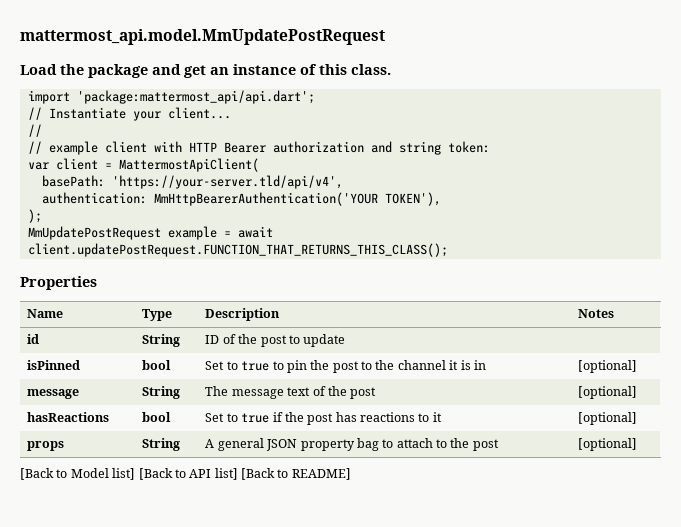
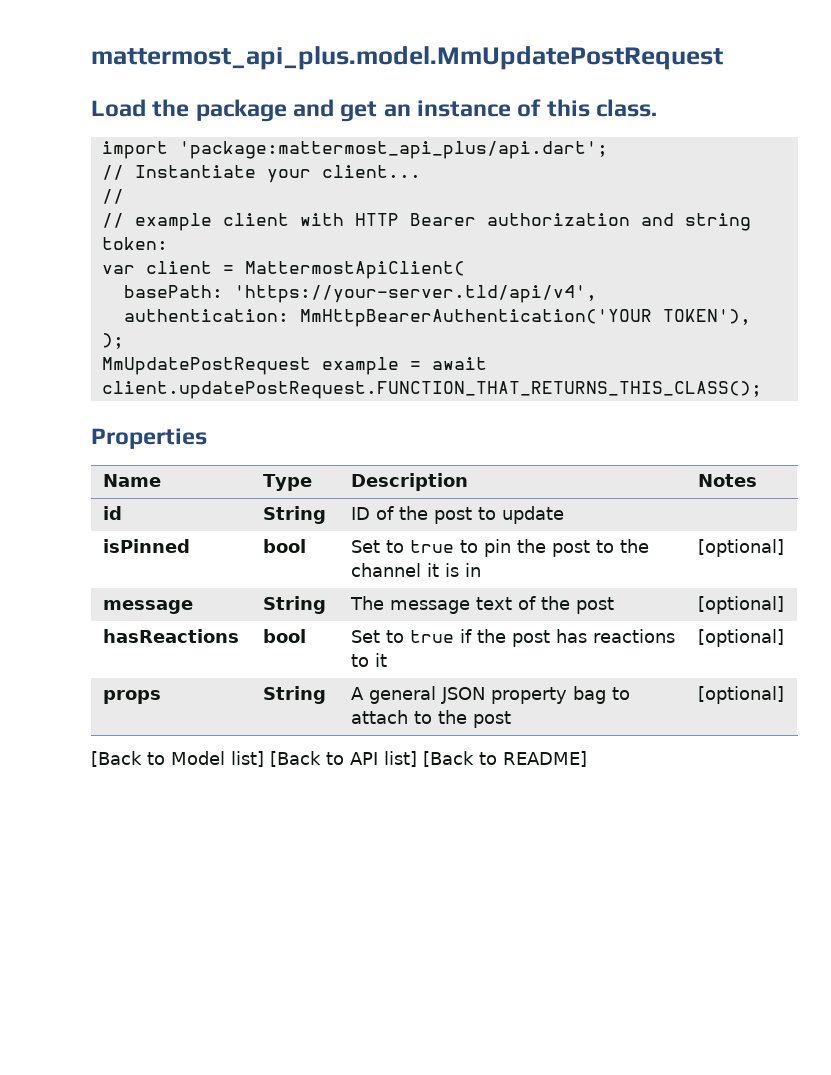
- mattermost_api.model.MmUpdatePostRequest
+ mattermost_api_plus.model.MmUpdatePostRequest
- import 'package:mattermost_api/api.dart';
+ import 'package:mattermost_api_plus/api.dart';

